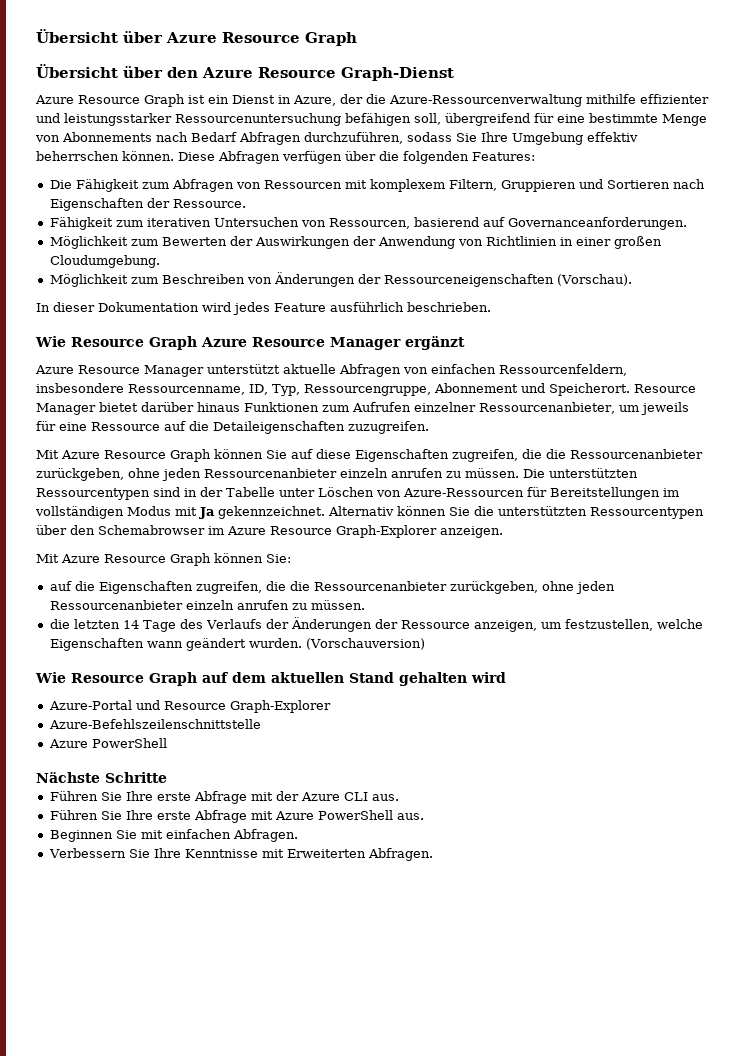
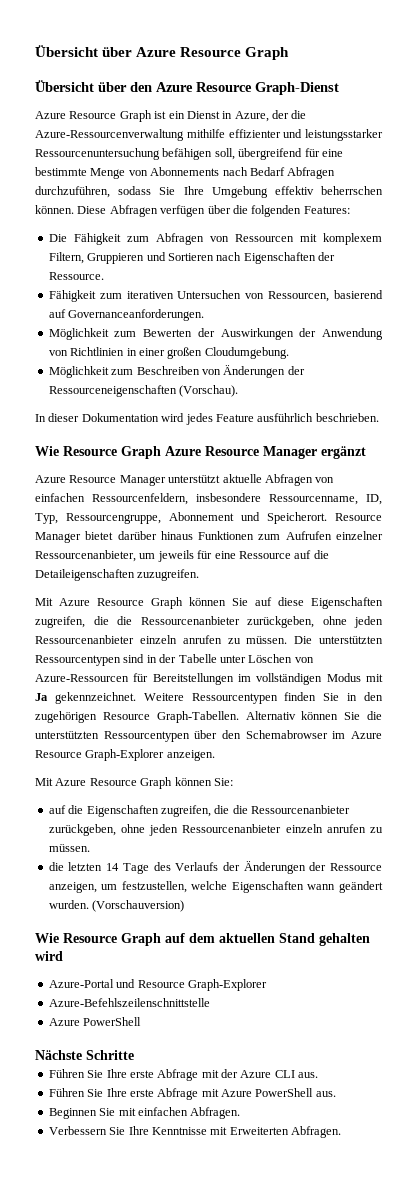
+ Weitere Ressourcentypen finden Sie in den zugehörigen Resource Graph-Tabellen.

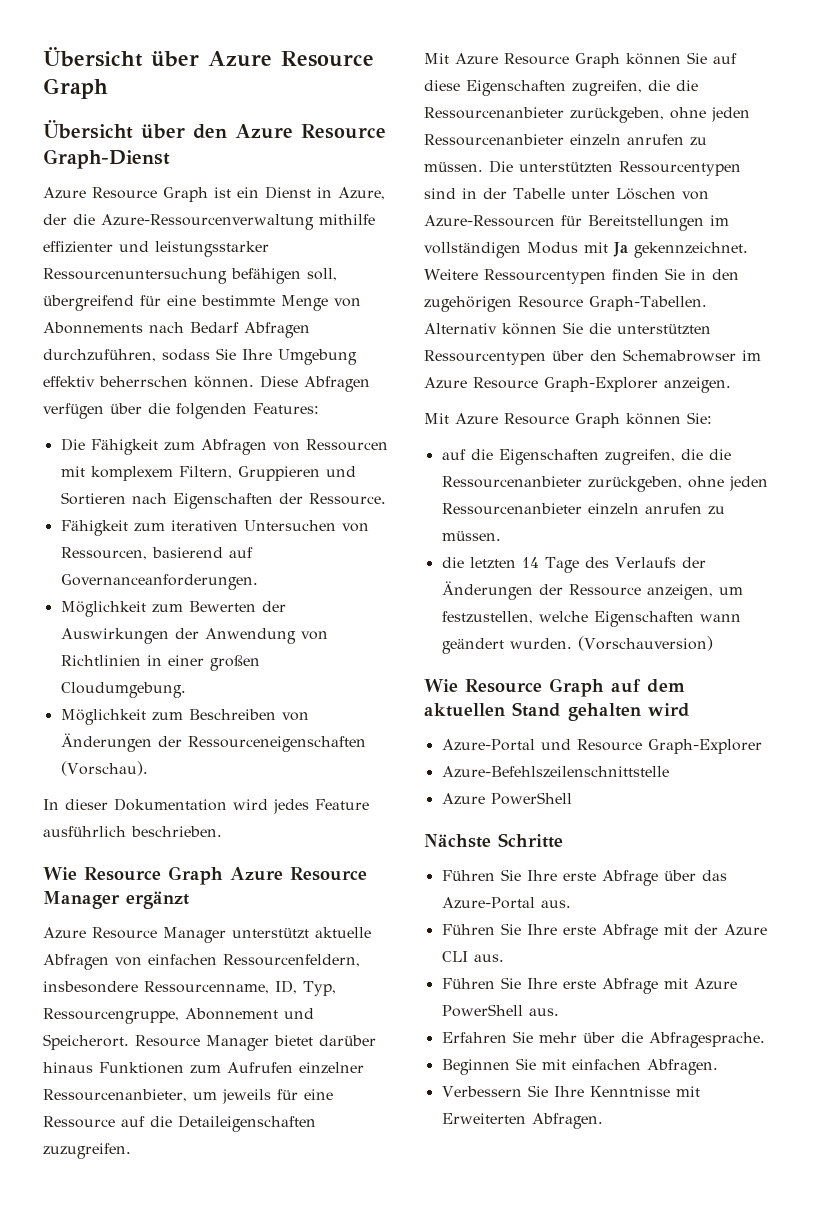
+ Führen Sie Ihre erste Abfrage über das Azure-Portal aus.
+ Erfahren Sie mehr über die Abfragesprache.

